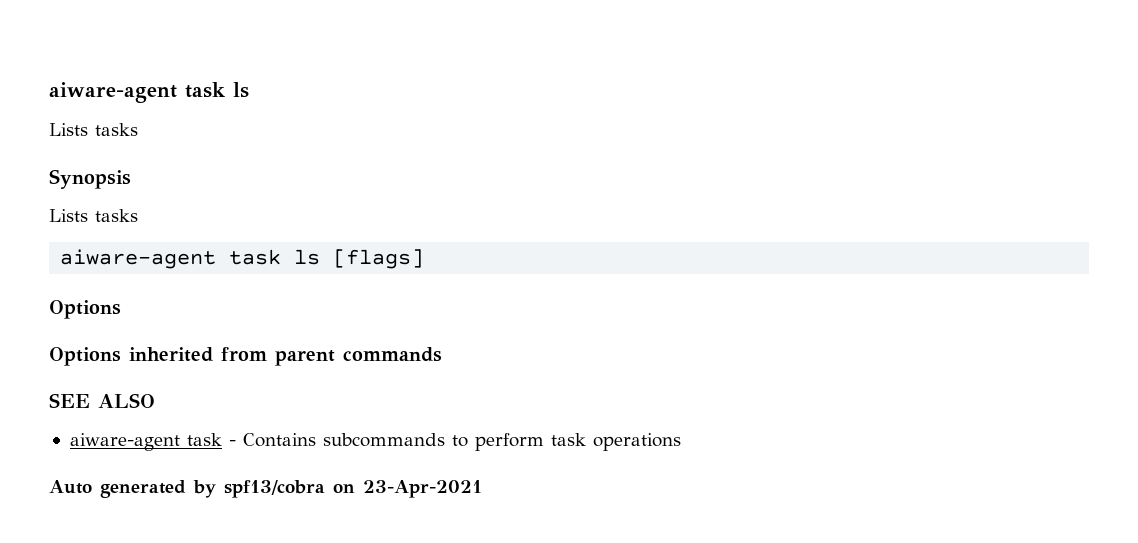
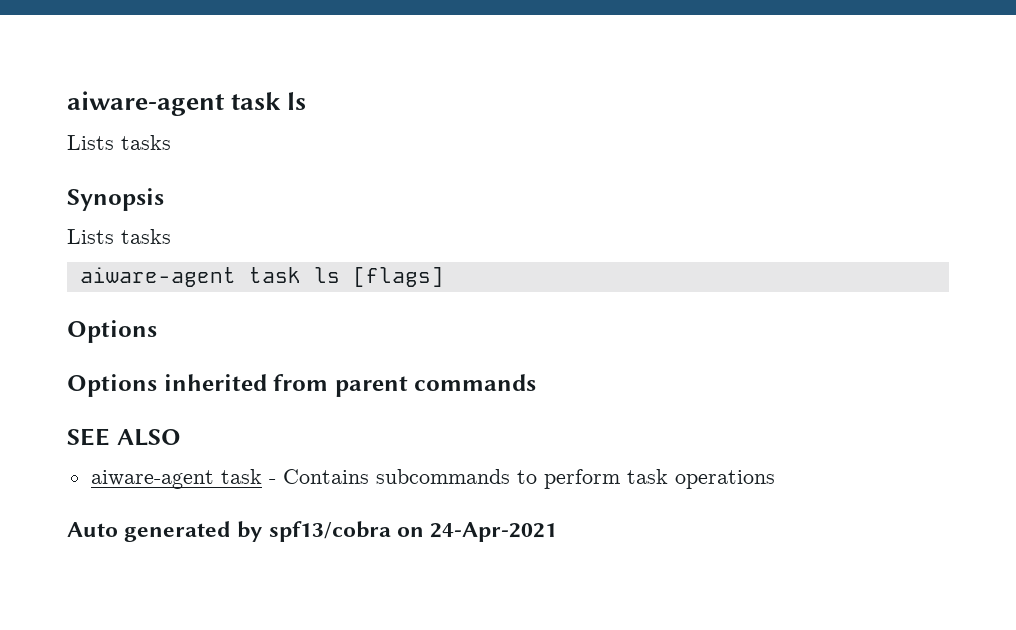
- Auto generated by spf13/cobra on 23-Apr-2021
+ Auto generated by spf13/cobra on 24-Apr-2021

